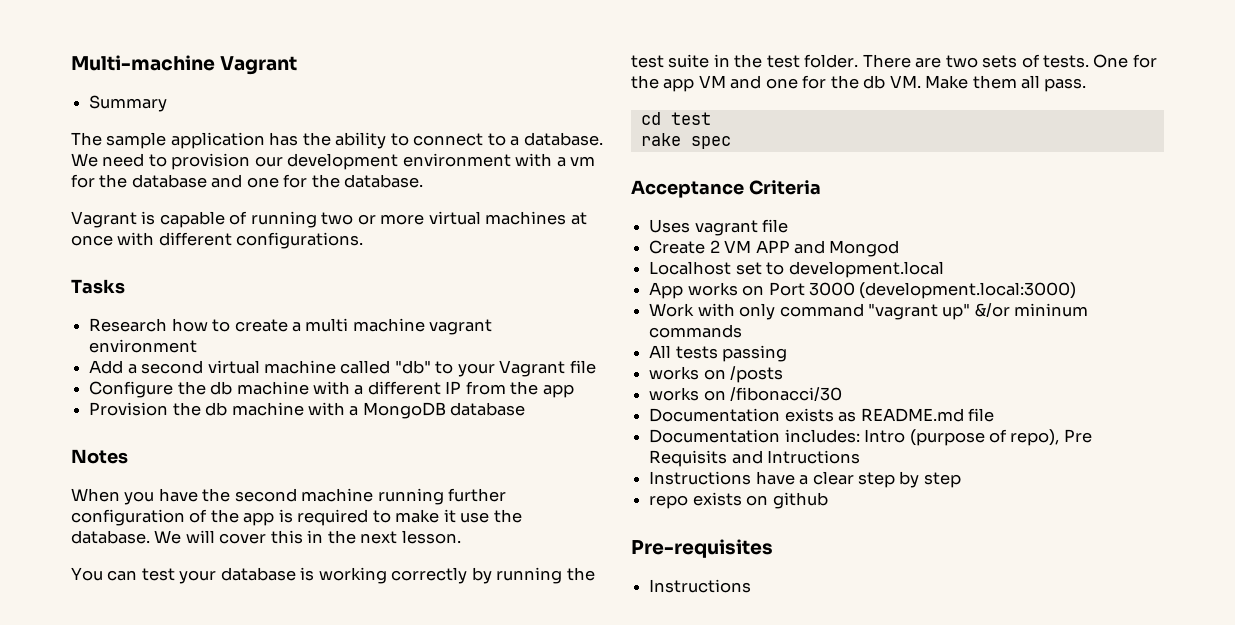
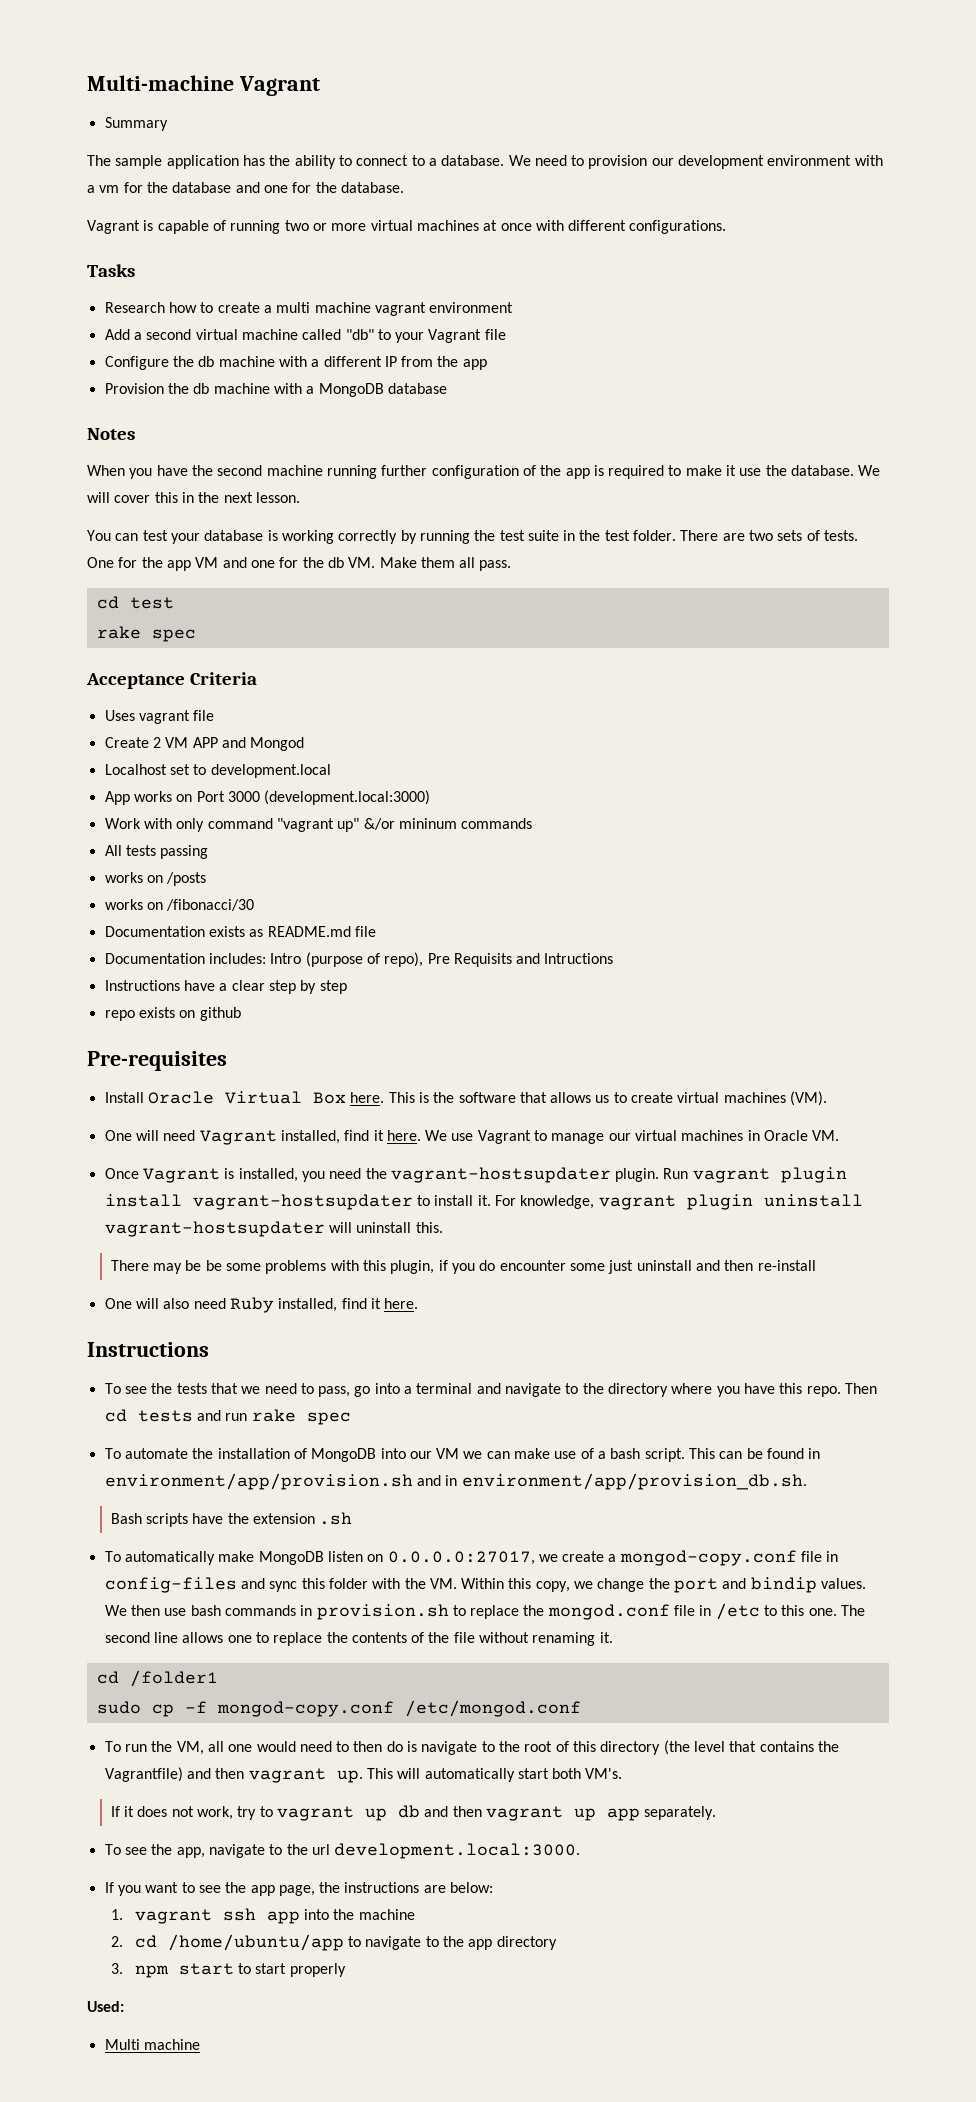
  Pre-requisites
+ Install Oracle Virtual Box here. This is the software that allows us to create virtual machines (VM).
+ One will need Vagrant installed, find it here. We use Vagrant to manage our virtual machines in Oracle VM.
+ Once Vagrant is installed, you need the vagrant-hostsupdater plugin. Run vagrant plugin install vagrant-hostsupdater to install it. For knowledge, vagrant plugin uninstall vagrant-hostsupdater will uninstall this.
+ There may be be some problems with this plugin, if you do encounter some just uninstall and then re-install
+ One will also need Ruby installed, find it here.
  Instructions
+ To see the tests that we need to pass, go into a terminal and navigate to the directory where you have this repo. Then cd tests and run rake spec
+ To automate the installation of MongoDB into our VM we can make use of a bash script. This can be found in environment/app/provision.sh and in environment/app/provision_db.sh.
+ Bash scripts have the extension .sh
+ To automatically make MongoDB listen on 0.0.0.0:27017, we create a mongod-copy.conf file in config-files and sync this folder with the VM. Within this copy, we change the port and bindip values. We then use bash commands in provision.sh to replace the mongod.conf file in /etc to this one. The second line allows one to replace the contents of the file without renaming it.
+ cd /folder1
+ sudo cp -f mongod-copy.conf /etc/mongod.conf
+ To run the VM, all one would need to then do is navigate to the root of this directory (the level that contains the Vagrantfile) and then vagrant up. This will automatically start both VM's.
+ If it does not work, try to vagrant up db and then vagrant up app separately.
+ To see the app, navigate to the url development.local:3000.
+ If you want to see the app page, the instructions are below:
+ 1. vagrant ssh app into the machine
+ 2. cd /home/ubuntu/app to navigate to the app directory
+ 3. npm start to start properly
+ Used:
+ Multi machine

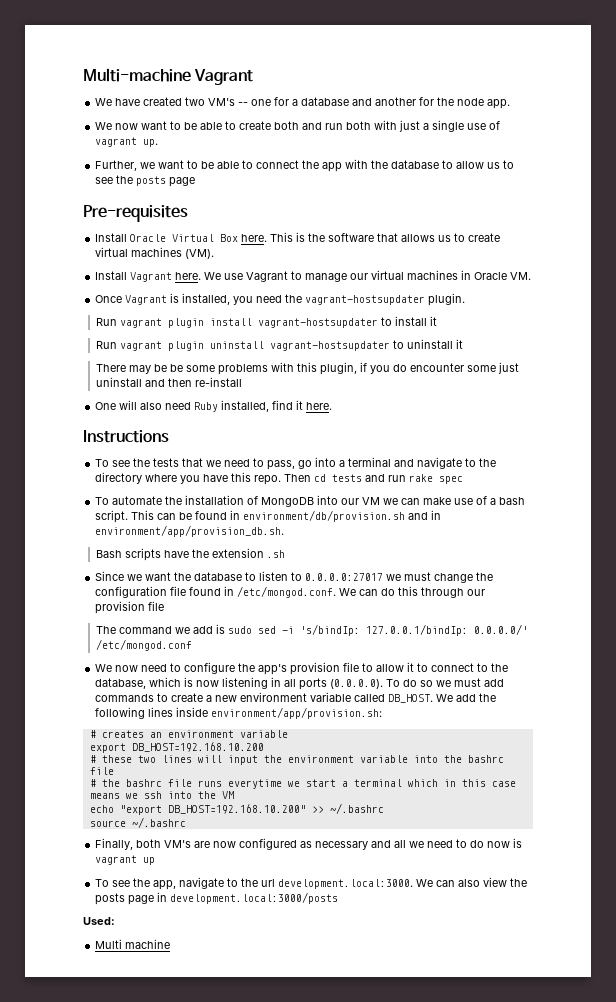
- Summary
- The sample application has the ability to connect to a database. We need to provision our development environment with a vm for the database and one for the database.
- Vagrant is capable of running two or more virtual machines at once with different configurations.
- Tasks
- Research how to create a multi machine vagrant environment
- Add a second virtual machine called "db" to your Vagrant file
- Configure the db machine with a different IP from the app
- Provision the db machine with a MongoDB database
- Notes
- When you have the second machine running further configuration of the app is required to make it use the database. We will cover this in the next lesson.
- You can test your database is working correctly by running the test suite in the test folder. There are two sets of tests. One for the app VM and one for the db VM. Make them all pass.
- cd test
- rake spec
- Acceptance Criteria
- Uses vagrant file
- Create 2 VM APP and Mongod
- Localhost set to development.local
- App works on Port 3000 (development.local:3000)
- Work with only command "vagrant up" &/or mininum commands
- All tests passing
- works on /posts
- works on /fibonacci/30
- Documentation exists as README.md file
- Documentation includes: Intro (purpose of repo), Pre Requisits and Intructions
- Instructions have a clear step by step
- repo exists on github
+ We have created two VM's -- one for a database and another for the node app.
+ We now want to be able to create both and run both with just a single use of vagrant up.
+ Further, we want to be able to connect the app with the database to allow us to see the posts page
- One will need Vagrant installed, find it here.
+ Install Vagrant here.
- Once Vagrant is installed, you need the vagrant-hostsupdater plugin. Run vagrant plugin install vagrant-hostsupdater to install it. For knowledge, vagrant plugin uninstall vagrant-hostsupdater will uninstall this.
+ Once Vagrant is installed, you need the vagrant-hostsupdater plugin.
+ Run vagrant plugin install vagrant-hostsupdater to install it
+ Run vagrant plugin uninstall vagrant-hostsupdater to uninstall it
- This can be found in environment/app/provision.sh and in environment/app/provision_db.sh.
+ This can be found in environment/db/provision.sh and in environment/app/provision_db.sh.
- To automatically make MongoDB listen on 0.0.0.0:27017, we create a mongod-copy.conf file in config-files and sync this folder with the VM. Within this copy, we change the port and bindip values. We then use bash commands in provision.sh to replace the mongod.conf file in /etc to this one. The second line allows one to replace the contents of the file without renaming it.
- cd /folder1
- sudo cp -f mongod-copy.conf /etc/mongod.conf
- To run the VM, all one would need to then do is navigate to the root of this directory (the level that contains the Vagrantfile) and then vagrant up. This will automatically start both VM's.
- If it does not work, try to vagrant up db and then vagrant up app separately.
+ Since we want the database to listen to 0.0.0.0:27017 we must change the configuration file found in /etc/mongod.conf. We can do this through our provision file
+ The command we add is sudo sed -i 's/bindIp: 127.0.0.1/bindIp: 0.0.0.0/' /etc/mongod.conf
+ We now need to configure the app's provision file to allow it to connect to the database, which is now listening in all ports (0.0.0.0). To do so we must add commands to create a new environment variable called DB_HOST. We add the following lines inside environment/app/provision.sh:
+ # creates an environment variable
+ export DB_HOST=192.168.10.200
+ # these two lines will input the environment variable into the bashrc file
+ # the bashrc file runs everytime we start a terminal which in this case means we ssh into the VM
+ echo "export DB_HOST=192.168.10.200" >> ~/.bashrc
+ source ~/.bashrc
+ Finally, both VM's are now configured as necessary and all we need to do now is vagrant up
- To see the app, navigate to the url development.local:3000.
- If you want to see the app page, the instructions are below:
- 1. vagrant ssh app into the machine
- 2. cd /home/ubuntu/app to navigate to the app directory
- 3. npm start to start properly
+ To see the app, navigate to the url development.local:3000. We can also view the posts page in development.local:3000/posts

